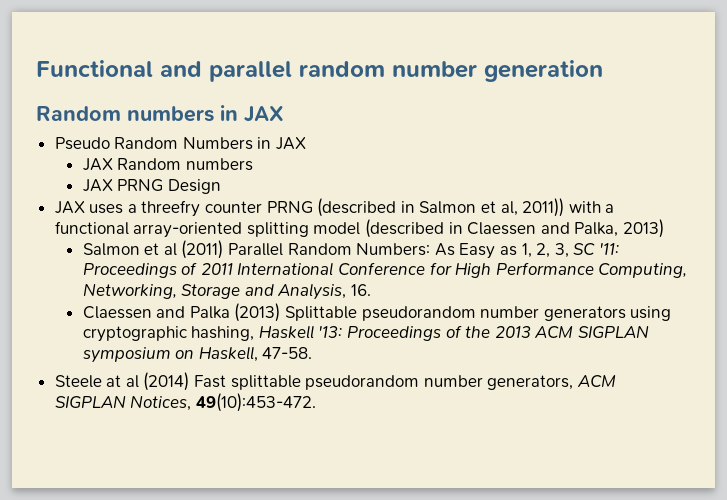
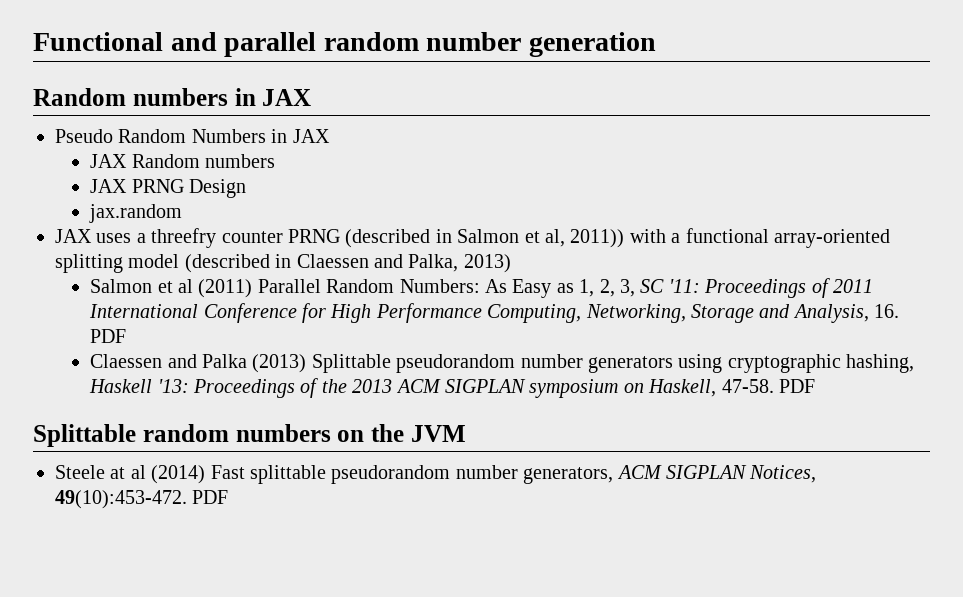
+ jax.random
- Salmon et al (2011) Parallel Random Numbers: As Easy as 1, 2, 3, SC '11: Proceedings of 2011 International Conference for High Performance Computing, Networking, Storage and Analysis, 16.
+ Salmon et al (2011) Parallel Random Numbers: As Easy as 1, 2, 3, SC '11: Proceedings of 2011 International Conference for High Performance Computing, Networking, Storage and Analysis, 16. PDF
- Claessen and Palka (2013) Splittable pseudorandom number generators using cryptographic hashing, Haskell '13: Proceedings of the 2013 ACM SIGPLAN symposium on Haskell, 47-58.
+ Claessen and Palka (2013) Splittable pseudorandom number generators using cryptographic hashing, Haskell '13: Proceedings of the 2013 ACM SIGPLAN symposium on Haskell, 47-58. PDF
+ Splittable random numbers on the JVM
- Steele at al (2014) Fast splittable pseudorandom number generators, ACM SIGPLAN Notices, 49(10):453-472.
+ Steele at al (2014) Fast splittable pseudorandom number generators, ACM SIGPLAN Notices, 49(10):453-472. PDF

